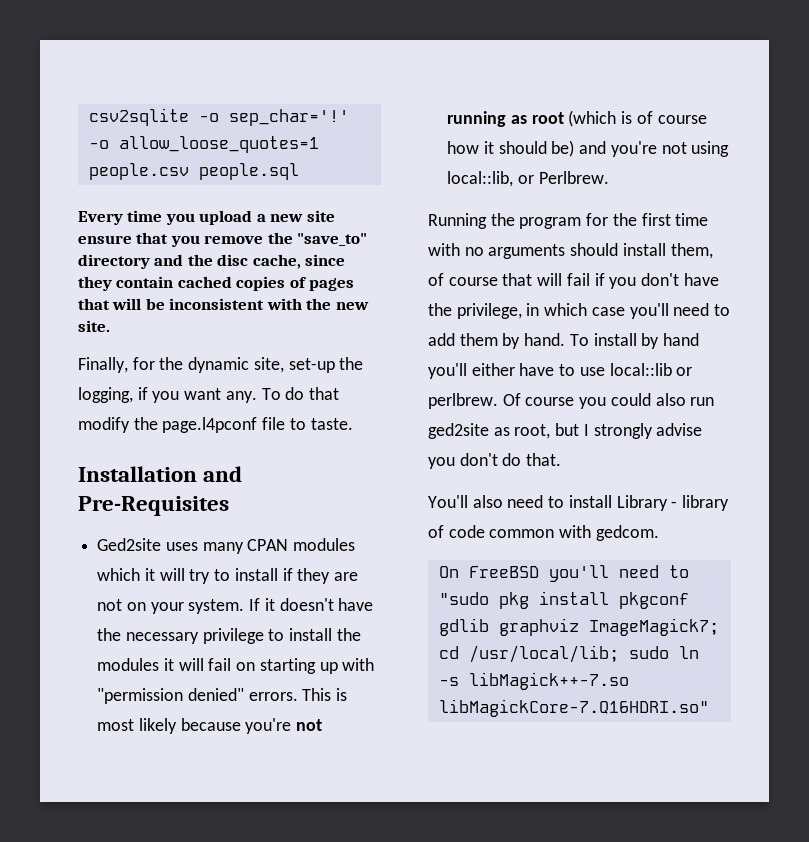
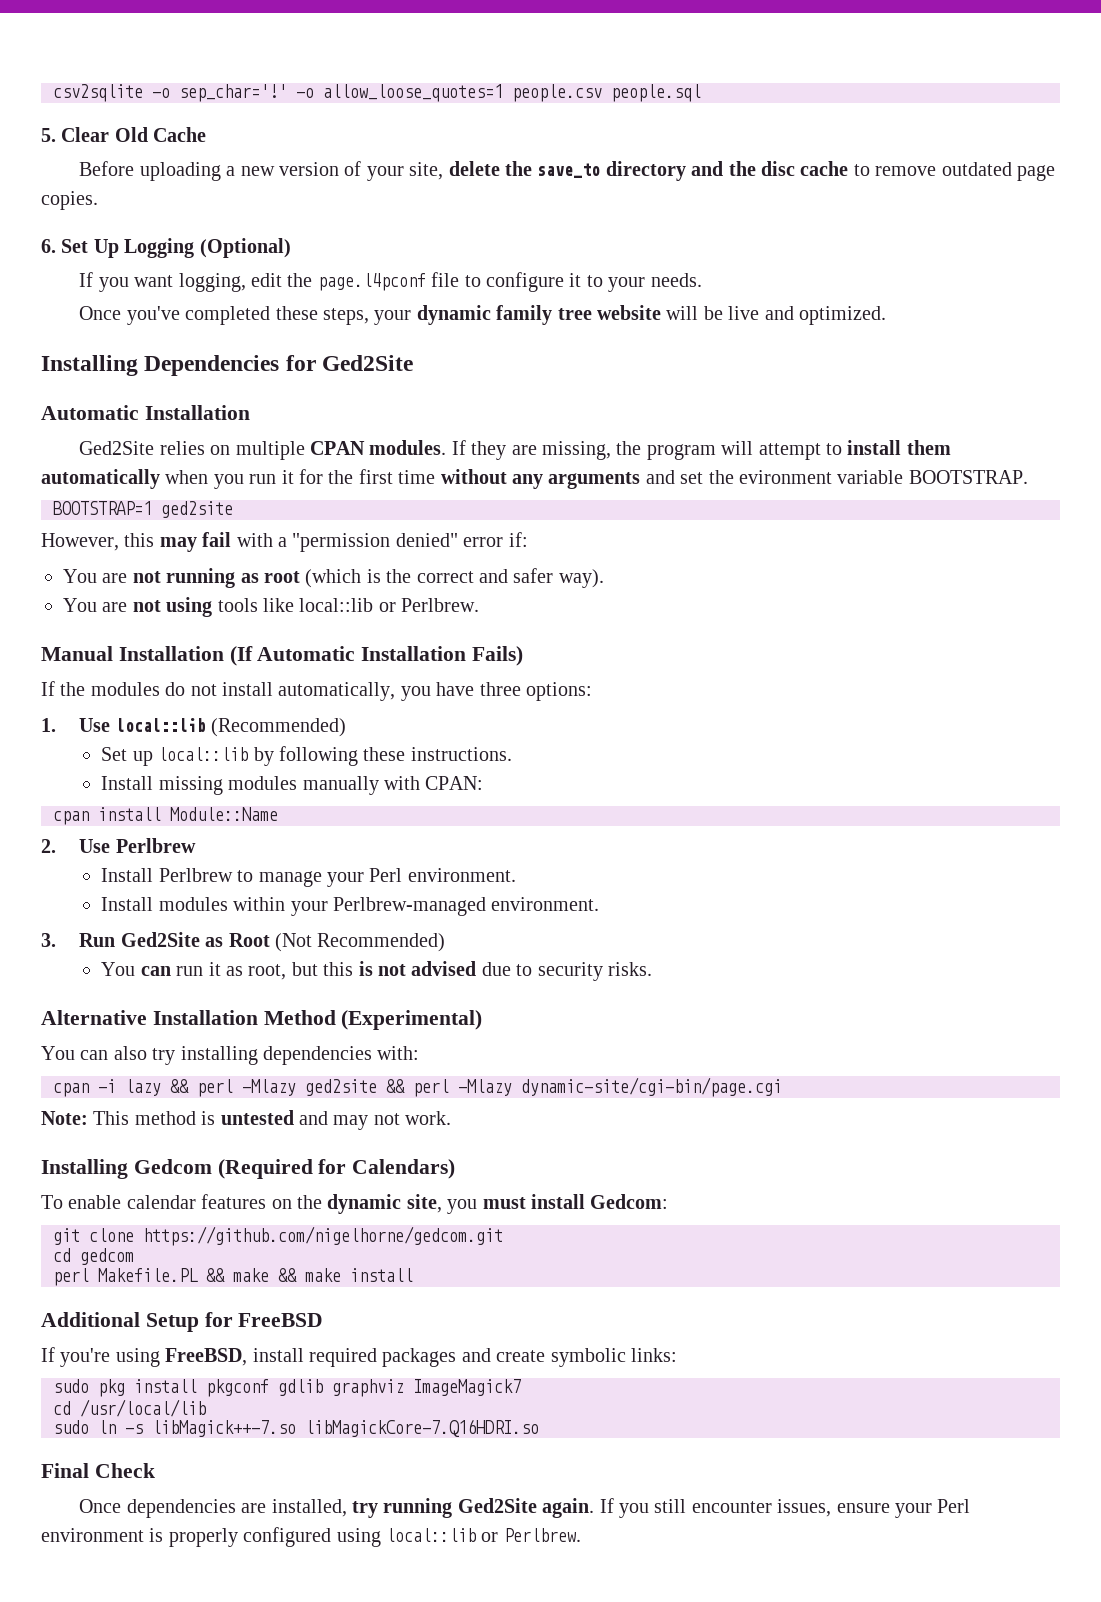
- Every time you upload a new site ensure that you remove the "save_to" directory and the disc cache, since they contain cached copies of pages that will be inconsistent with the new site.
- Finally, for the dynamic site, set-up the logging, if you want any. To do that modify the page.l4pconf file to taste.
- Installation and Pre-Requisites
- Ged2site uses many CPAN modules which it will try to install if they are not on your system. If it doesn't have the necessary privilege to install the modules it will fail on starting up with "permission denied" errors. This is most likely because you're not running as root (which is of course how it should be) and you're not using local::lib, or Perlbrew.
- Running the program for the first time with no arguments should install them, of course that will fail if you don't have the privilege, in which case you'll need to add them by hand. To install by hand you'll either have to use local::lib or perlbrew. Of course you could also run ged2site as root, but I strongly advise you don't do that.
- You'll also need to install Library - library of code common with gedcom.
- On FreeBSD you'll need to "sudo pkg install pkgconf gdlib graphviz ImageMagick7; cd /usr/local/lib; sudo ln -s libMagick++-7.so libMagickCore-7.Q16HDRI.so"
+ 5. Clear Old Cache
+ Before uploading a new version of your site, delete the save_to directory and the disc cache to remove outdated page copies.
+ 6. Set Up Logging (Optional)
+ If you want logging, edit the page.l4pconf file to configure it to your needs.
+ Once you've completed these steps, your dynamic family tree website will be live and optimized.
+ Installing Dependencies for Ged2Site
+ Automatic Installation
+ Ged2Site relies on multiple CPAN modules. If they are missing, the program will attempt to install them automatically when you run it for the first time without any arguments and set the evironment variable BOOTSTRAP.
+ BOOTSTRAP=1 ged2site
+ However, this may fail with a "permission denied" error if:
+ You are not running as root (which is the correct and safer way).
+ You are not using tools like local::lib or Perlbrew.
+ Manual Installation (If Automatic Installation Fails)
+ If the modules do not install automatically, you have three options:
+ 1. Use local::lib (Recommended)
+ Set up local::lib by following these instructions.
+ Install missing modules manually with CPAN:
+ cpan install Module::Name
+ 2. Use Perlbrew
+ Install Perlbrew to manage your Perl environment.
+ Install modules within your Perlbrew-managed environment.
+ 3. Run Ged2Site as Root (Not Recommended)
+ You can run it as root, but this is not advised due to security risks.
+ Alternative Installation Method (Experimental)
+ You can also try installing dependencies with:
+ cpan -i lazy && perl -Mlazy ged2site && perl -Mlazy dynamic-site/cgi-bin/page.cgi
+ Note: This method is untested and may not work.
+ Installing Gedcom (Required for Calendars)
+ To enable calendar features on the dynamic site, you must install Gedcom:
+ git clone https://github.com/nigelhorne/gedcom.git
+ cd gedcom
+ perl Makefile.PL && make && make install
+ Additional Setup for FreeBSD
+ If you're using FreeBSD, install required packages and create symbolic links:
+ sudo pkg install pkgconf gdlib graphviz ImageMagick7
+ cd /usr/local/lib
+ sudo ln -s libMagick++-7.so libMagickCore-7.Q16HDRI.so
+ Final Check
+ Once dependencies are installed, try running Ged2Site again. If you still encounter issues, ensure your Perl environment is properly configured using local::lib or Perlbrew.

